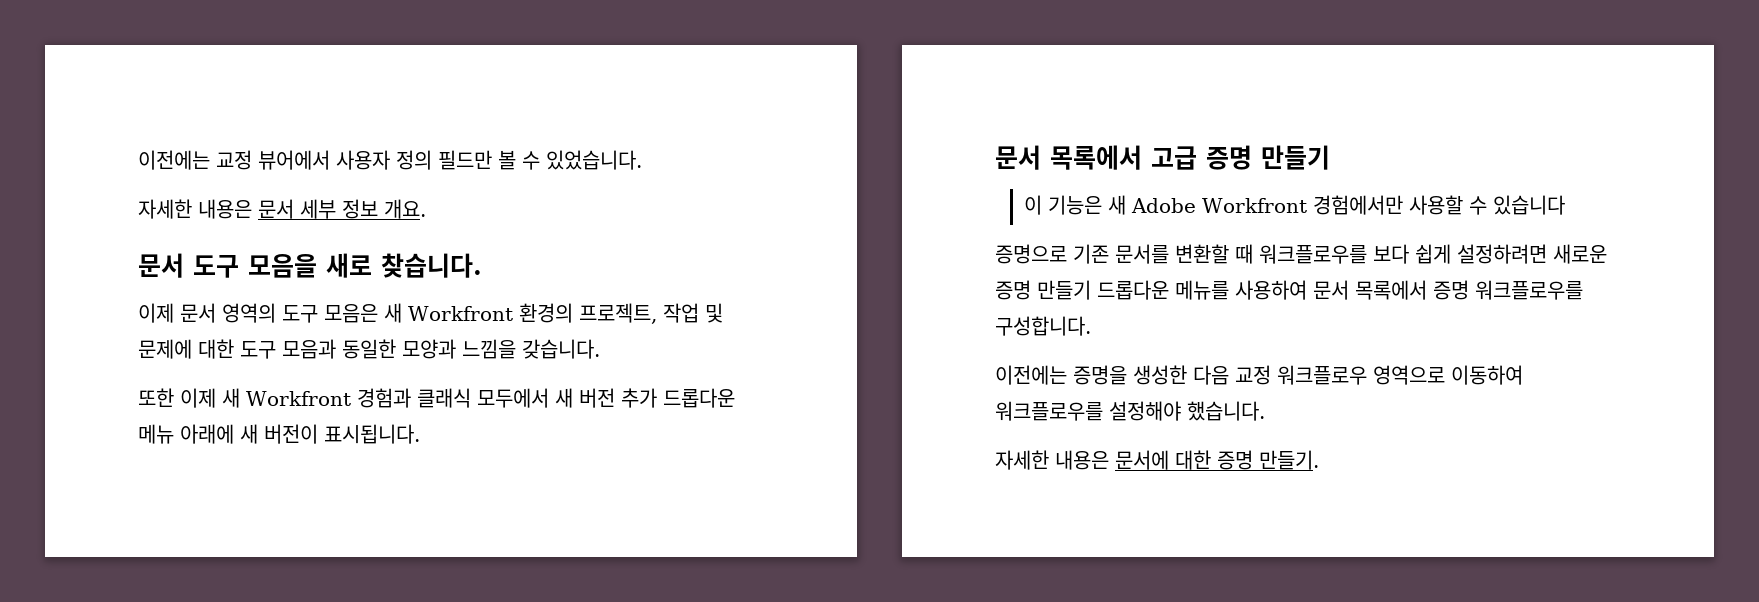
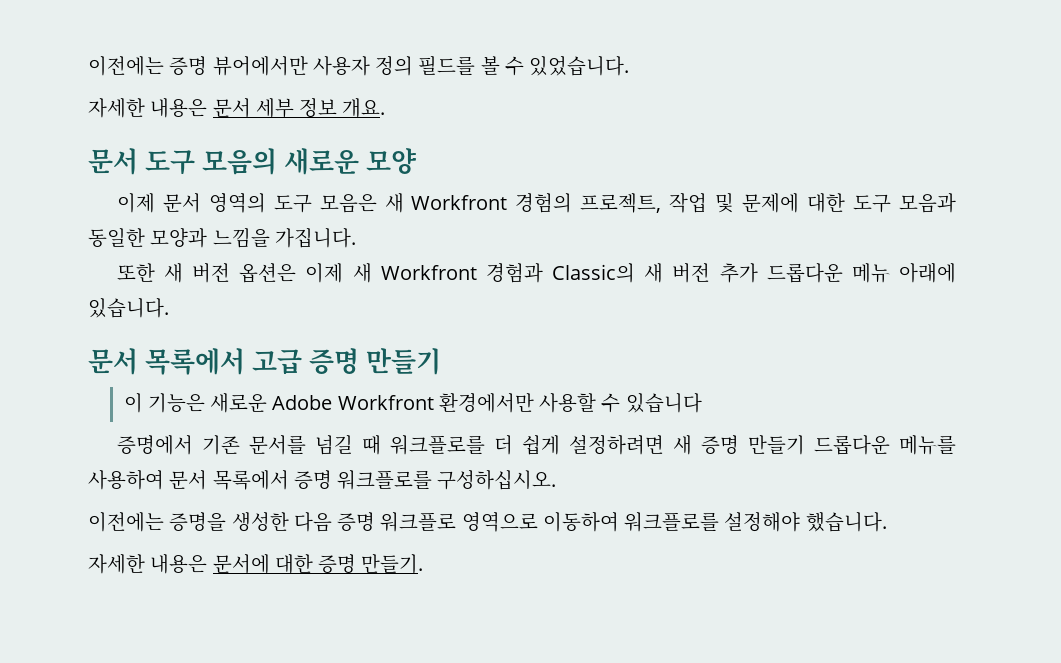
- 이전에는 교정 뷰어에서 사용자 정의 필드만 볼 수 있었습니다.
+ 이전에는 증명 뷰어에서만 사용자 정의 필드를 볼 수 있었습니다.
- 문서 도구 모음을 새로 찾습니다.
+ 문서 도구 모음의 새로운 모양
- 이제 문서 영역의 도구 모음은 새 Workfront 환경의 프로젝트, 작업 및 문제에 대한 도구 모음과 동일한 모양과 느낌을 갖습니다.
+ 이제 문서 영역의 도구 모음은 새 Workfront 경험의 프로젝트, 작업 및 문제에 대한 도구 모음과 동일한 모양과 느낌을 가집니다.
- 또한 이제 새 Workfront 경험과 클래식 모두에서 새 버전 추가 드롭다운 메뉴 아래에 새 버전이 표시됩니다.
+ 또한 새 버전 옵션은 이제 새 Workfront 경험과 Classic의 새 버전 추가 드롭다운 메뉴 아래에 있습니다.
- 이 기능은 새 Adobe Workfront 경험에서만 사용할 수 있습니다
+ 이 기능은 새로운 Adobe Workfront 환경에서만 사용할 수 있습니다
- 증명으로 기존 문서를 변환할 때 워크플로우를 보다 쉽게 설정하려면 새로운 증명 만들기 드롭다운 메뉴를 사용하여 문서 목록에서 증명 워크플로우를 구성합니다.
+ 증명에서 기존 문서를 넘길 때 워크플로를 더 쉽게 설정하려면 새 증명 만들기 드롭다운 메뉴를 사용하여 문서 목록에서 증명 워크플로를 구성하십시오.
- 이전에는 증명을 생성한 다음 교정 워크플로우 영역으로 이동하여 워크플로우를 설정해야 했습니다.
+ 이전에는 증명을 생성한 다음 증명 워크플로 영역으로 이동하여 워크플로를 설정해야 했습니다.

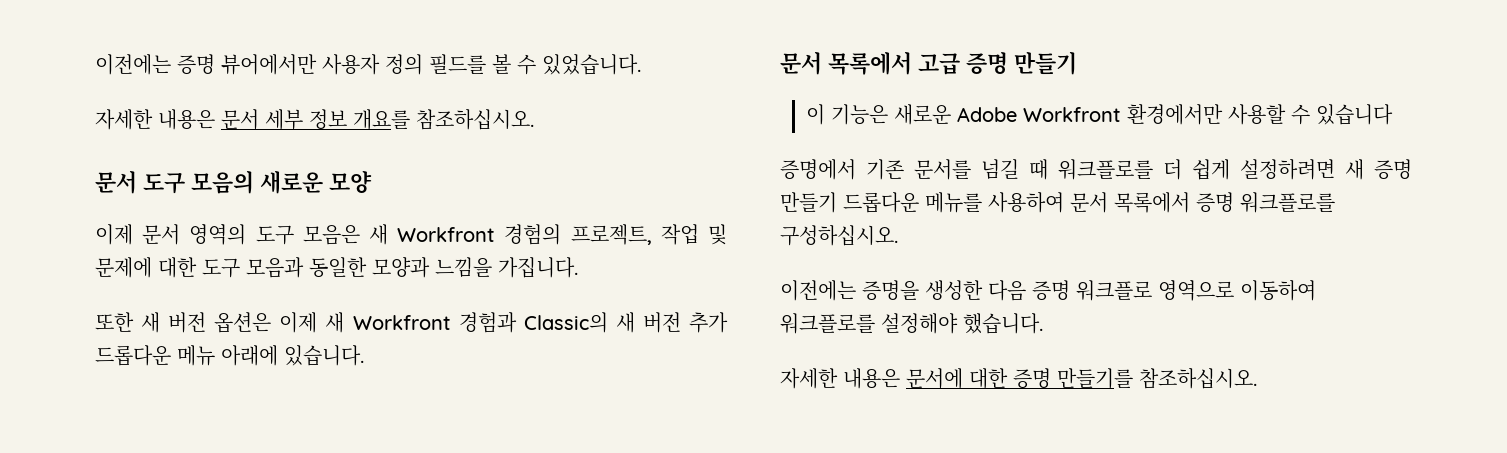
- 자세한 내용은 문서 세부 정보 개요.
+ 자세한 내용은 문서 세부 정보 개요를 참조하십시오.
- 자세한 내용은 문서에 대한 증명 만들기.
+ 자세한 내용은 문서에 대한 증명 만들기를 참조하십시오.

